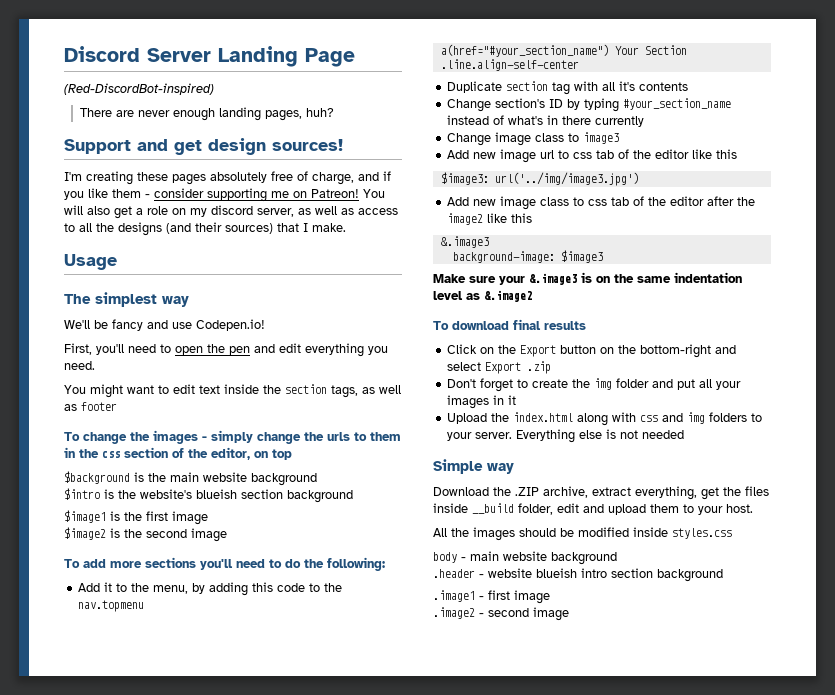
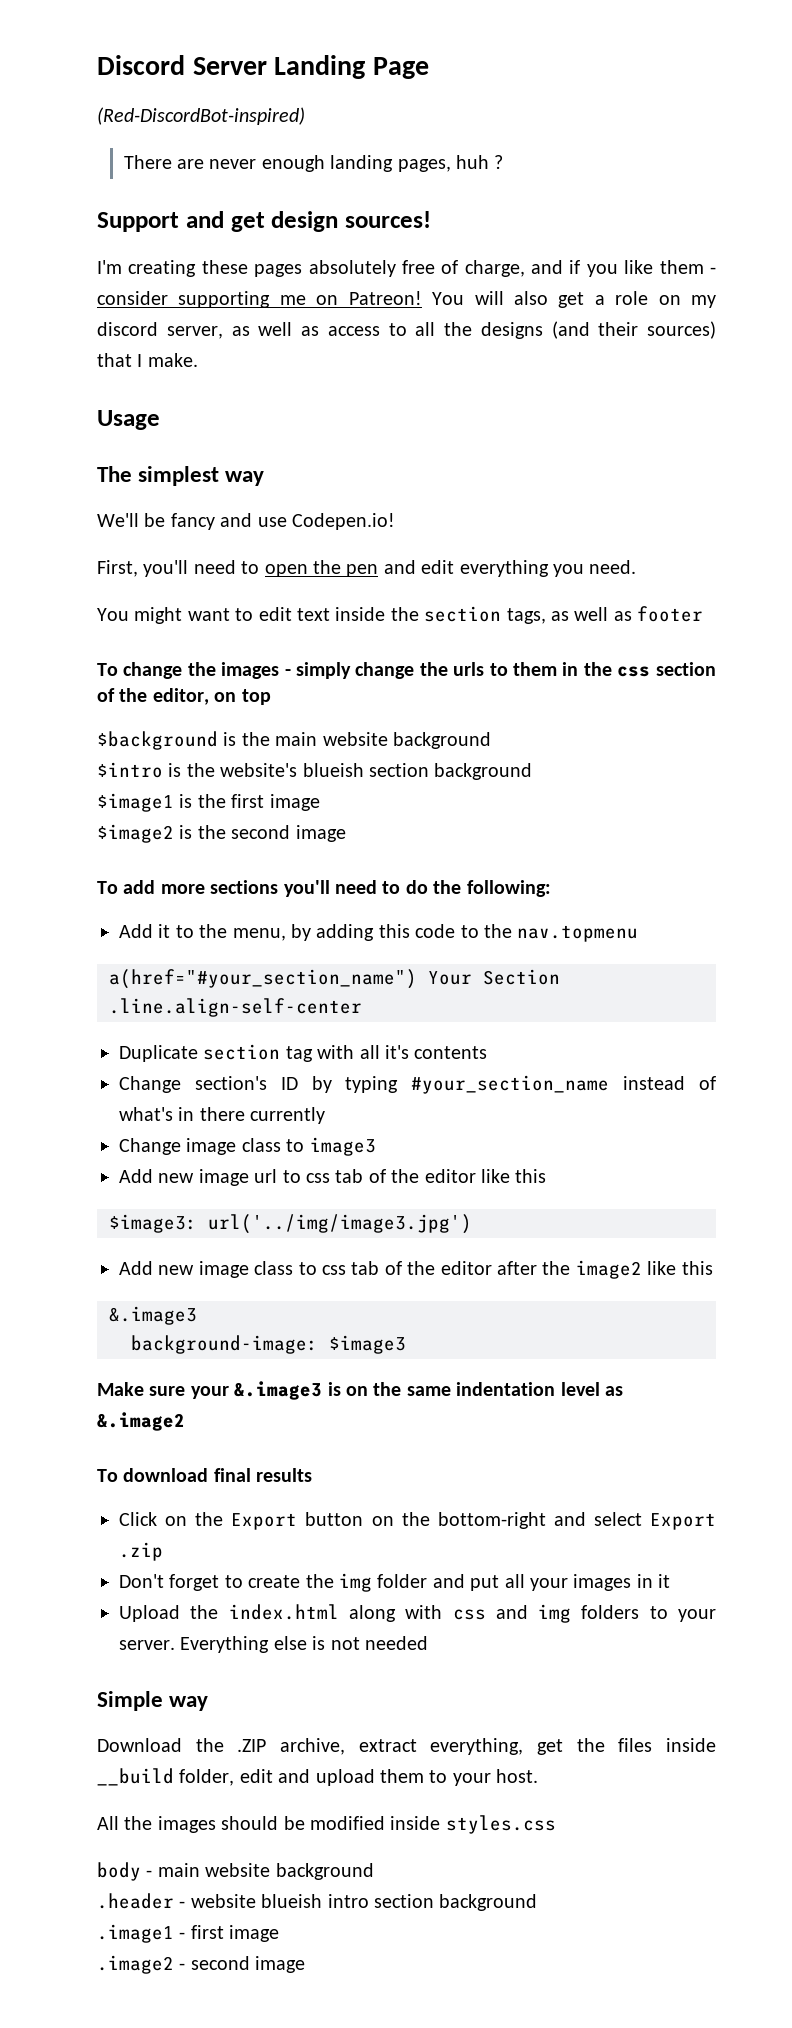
- There are never enough landing pages, huh?
+ There are never enough landing pages, huh ?

